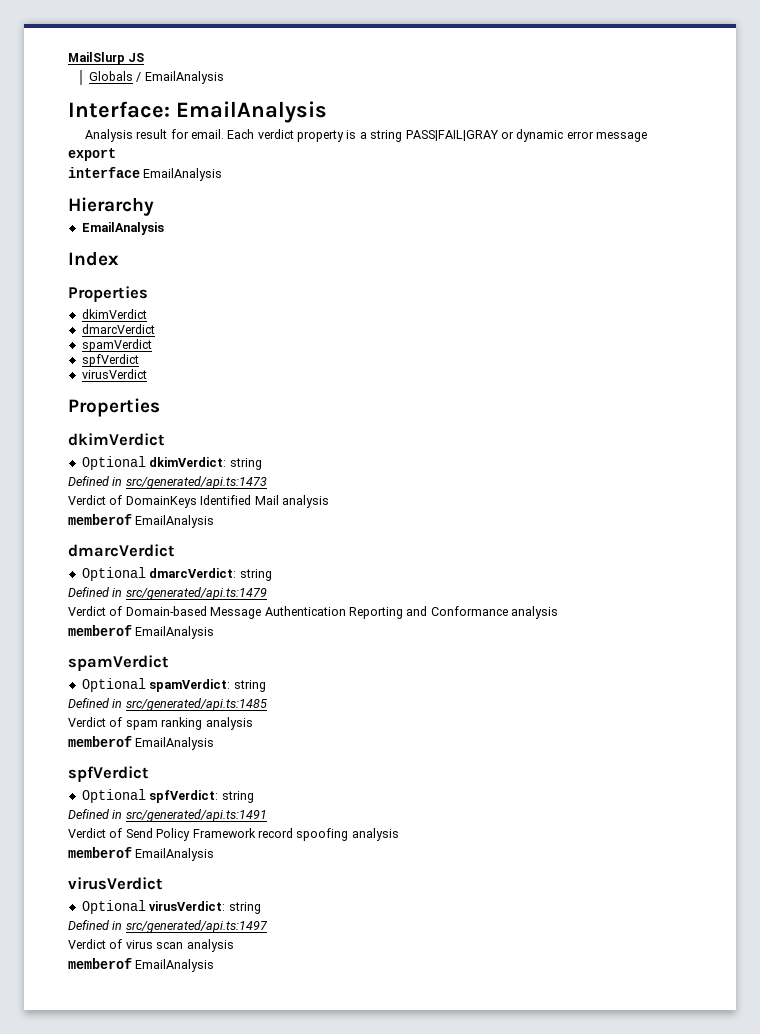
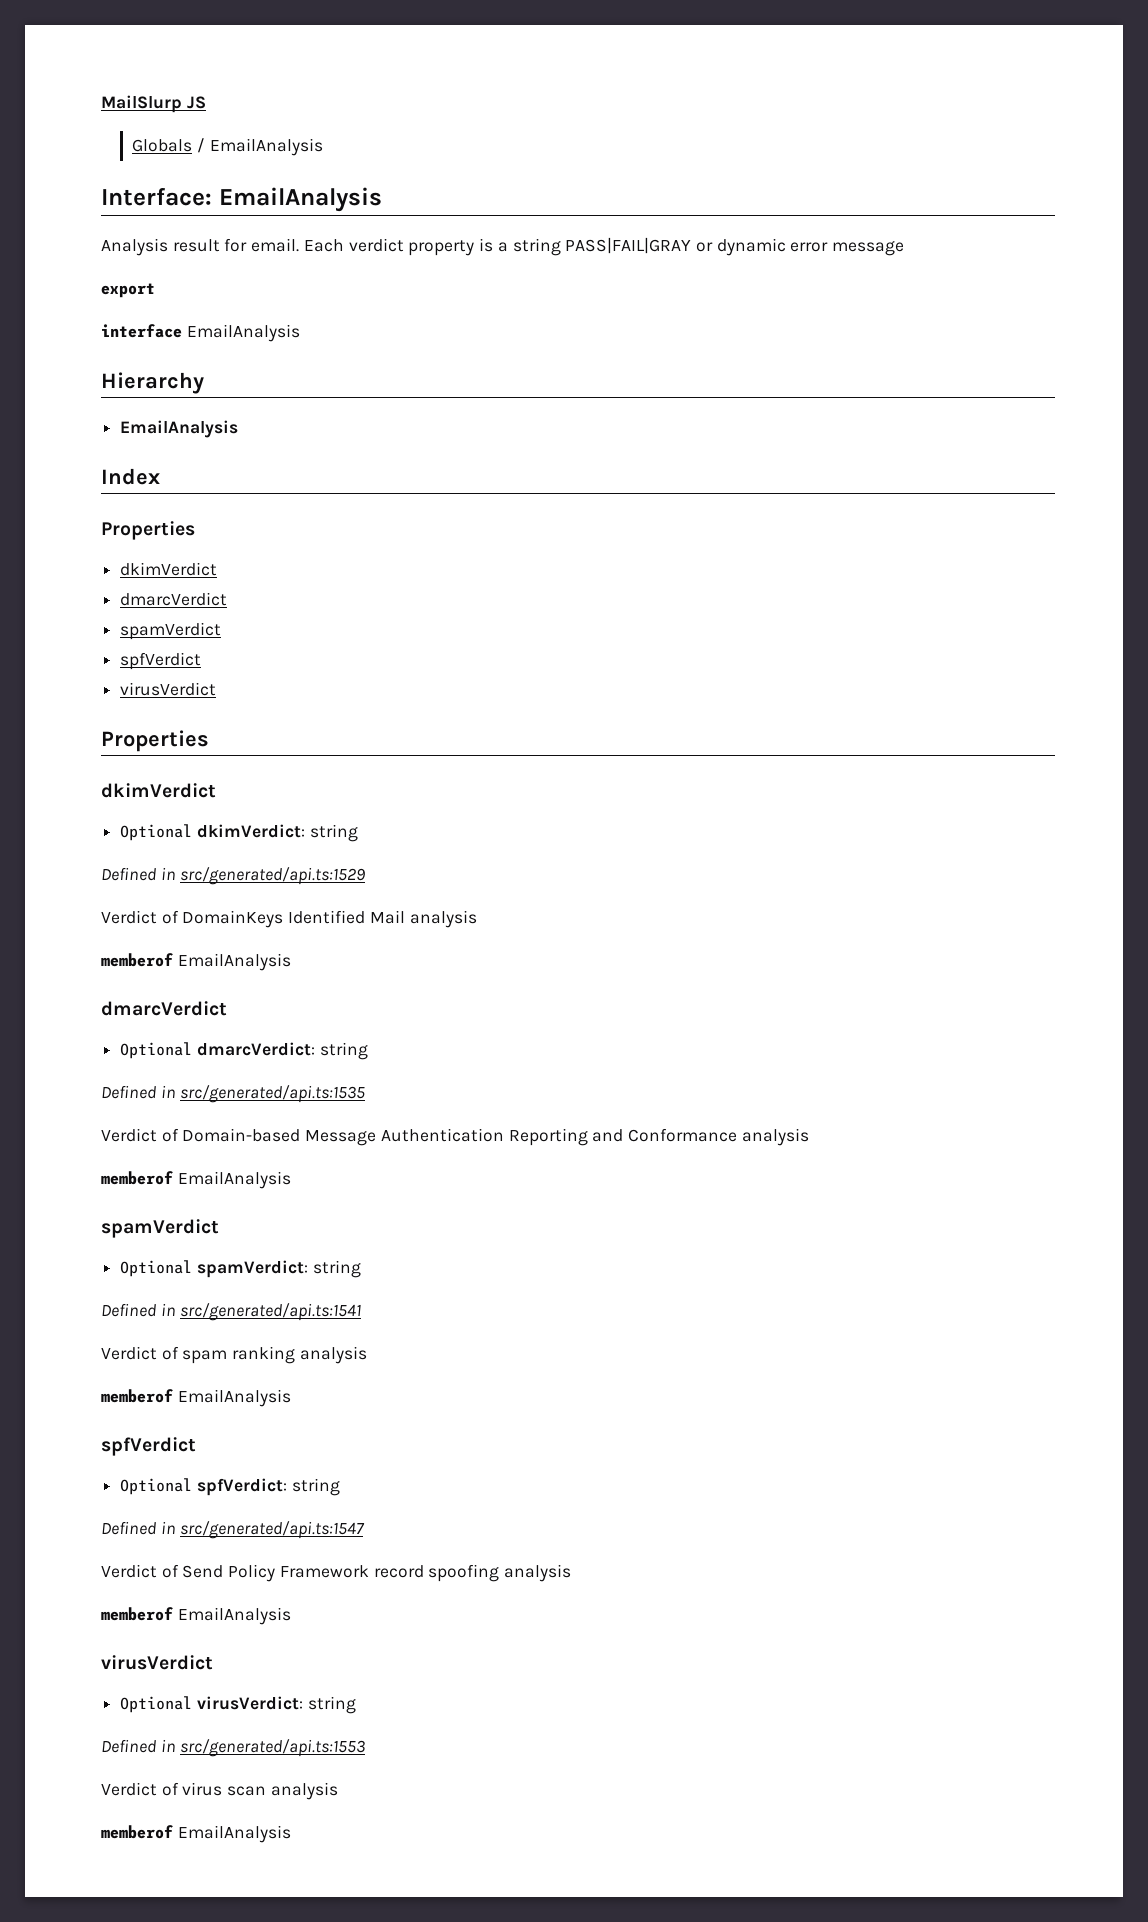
- Defined in src/generated/api.ts:1473
+ Defined in src/generated/api.ts:1529
- Defined in src/generated/api.ts:1479
+ Defined in src/generated/api.ts:1535
- Defined in src/generated/api.ts:1485
+ Defined in src/generated/api.ts:1541
- Defined in src/generated/api.ts:1491
+ Defined in src/generated/api.ts:1547
- Defined in src/generated/api.ts:1497
+ Defined in src/generated/api.ts:1553

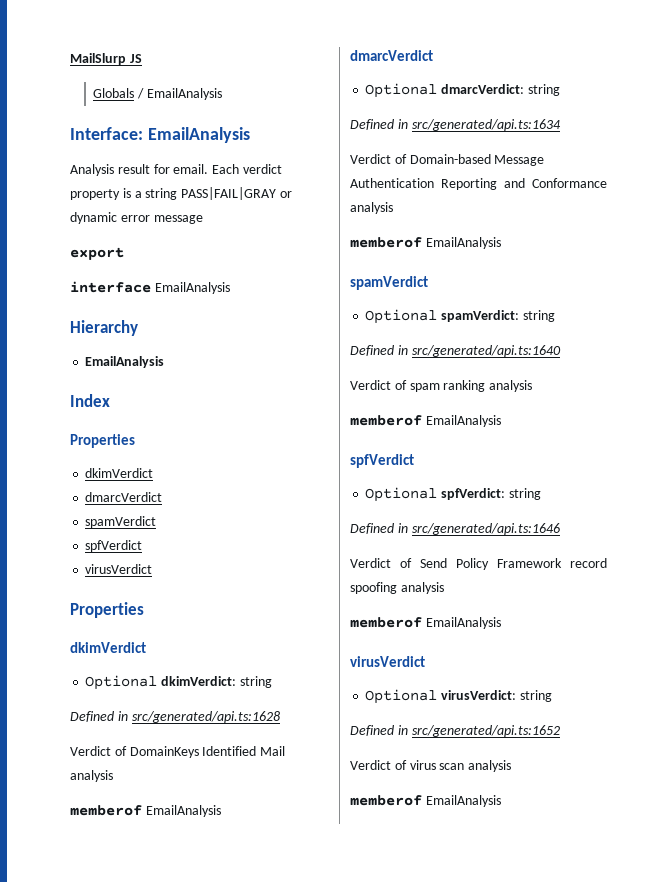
- Defined in src/generated/api.ts:1529
+ Defined in src/generated/api.ts:1628
- Defined in src/generated/api.ts:1535
+ Defined in src/generated/api.ts:1634
- Defined in src/generated/api.ts:1541
+ Defined in src/generated/api.ts:1640
- Defined in src/generated/api.ts:1547
+ Defined in src/generated/api.ts:1646
- Defined in src/generated/api.ts:1553
+ Defined in src/generated/api.ts:1652

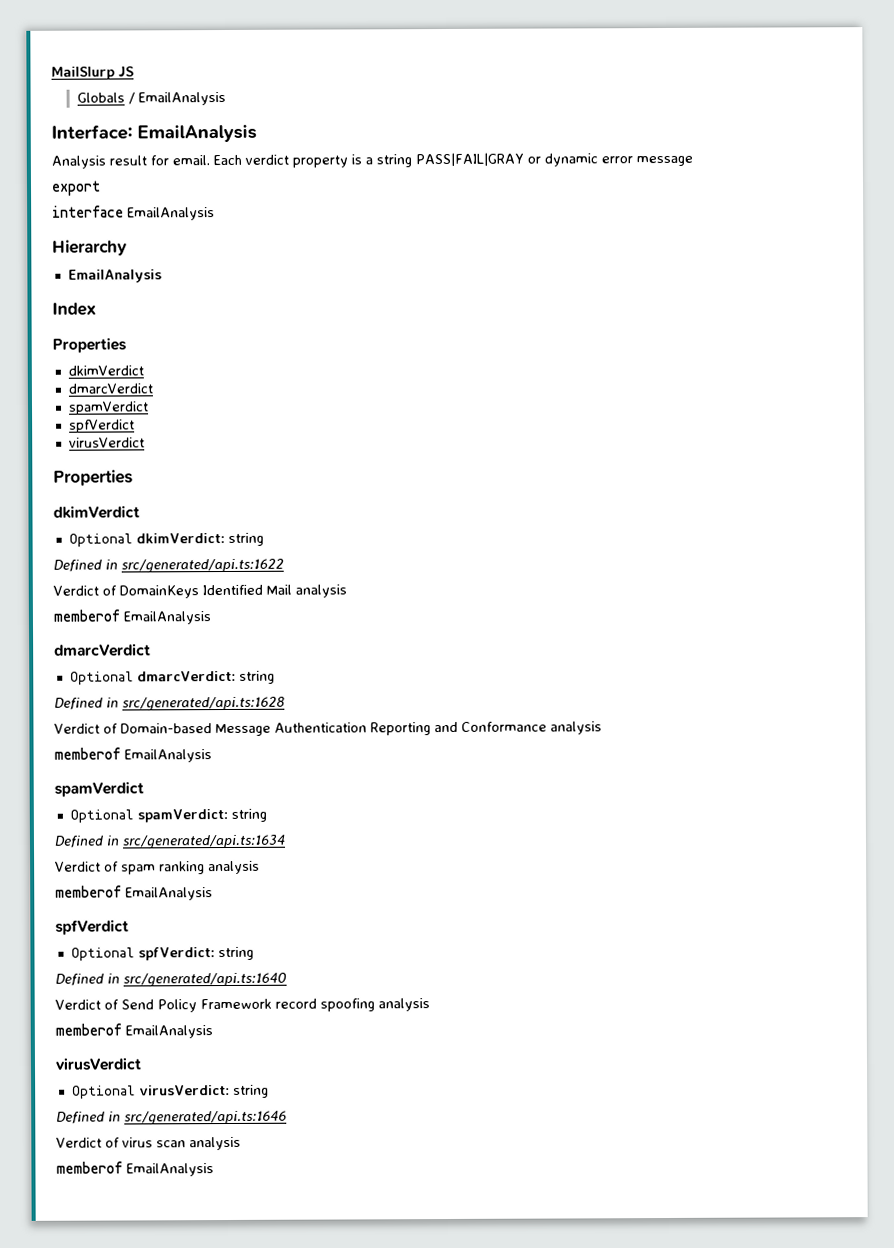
- Defined in src/generated/api.ts:1628
+ Defined in src/generated/api.ts:1622
- Defined in src/generated/api.ts:1634
+ Defined in src/generated/api.ts:1628
- Defined in src/generated/api.ts:1640
+ Defined in src/generated/api.ts:1634
- Defined in src/generated/api.ts:1646
+ Defined in src/generated/api.ts:1640
- Defined in src/generated/api.ts:1652
+ Defined in src/generated/api.ts:1646

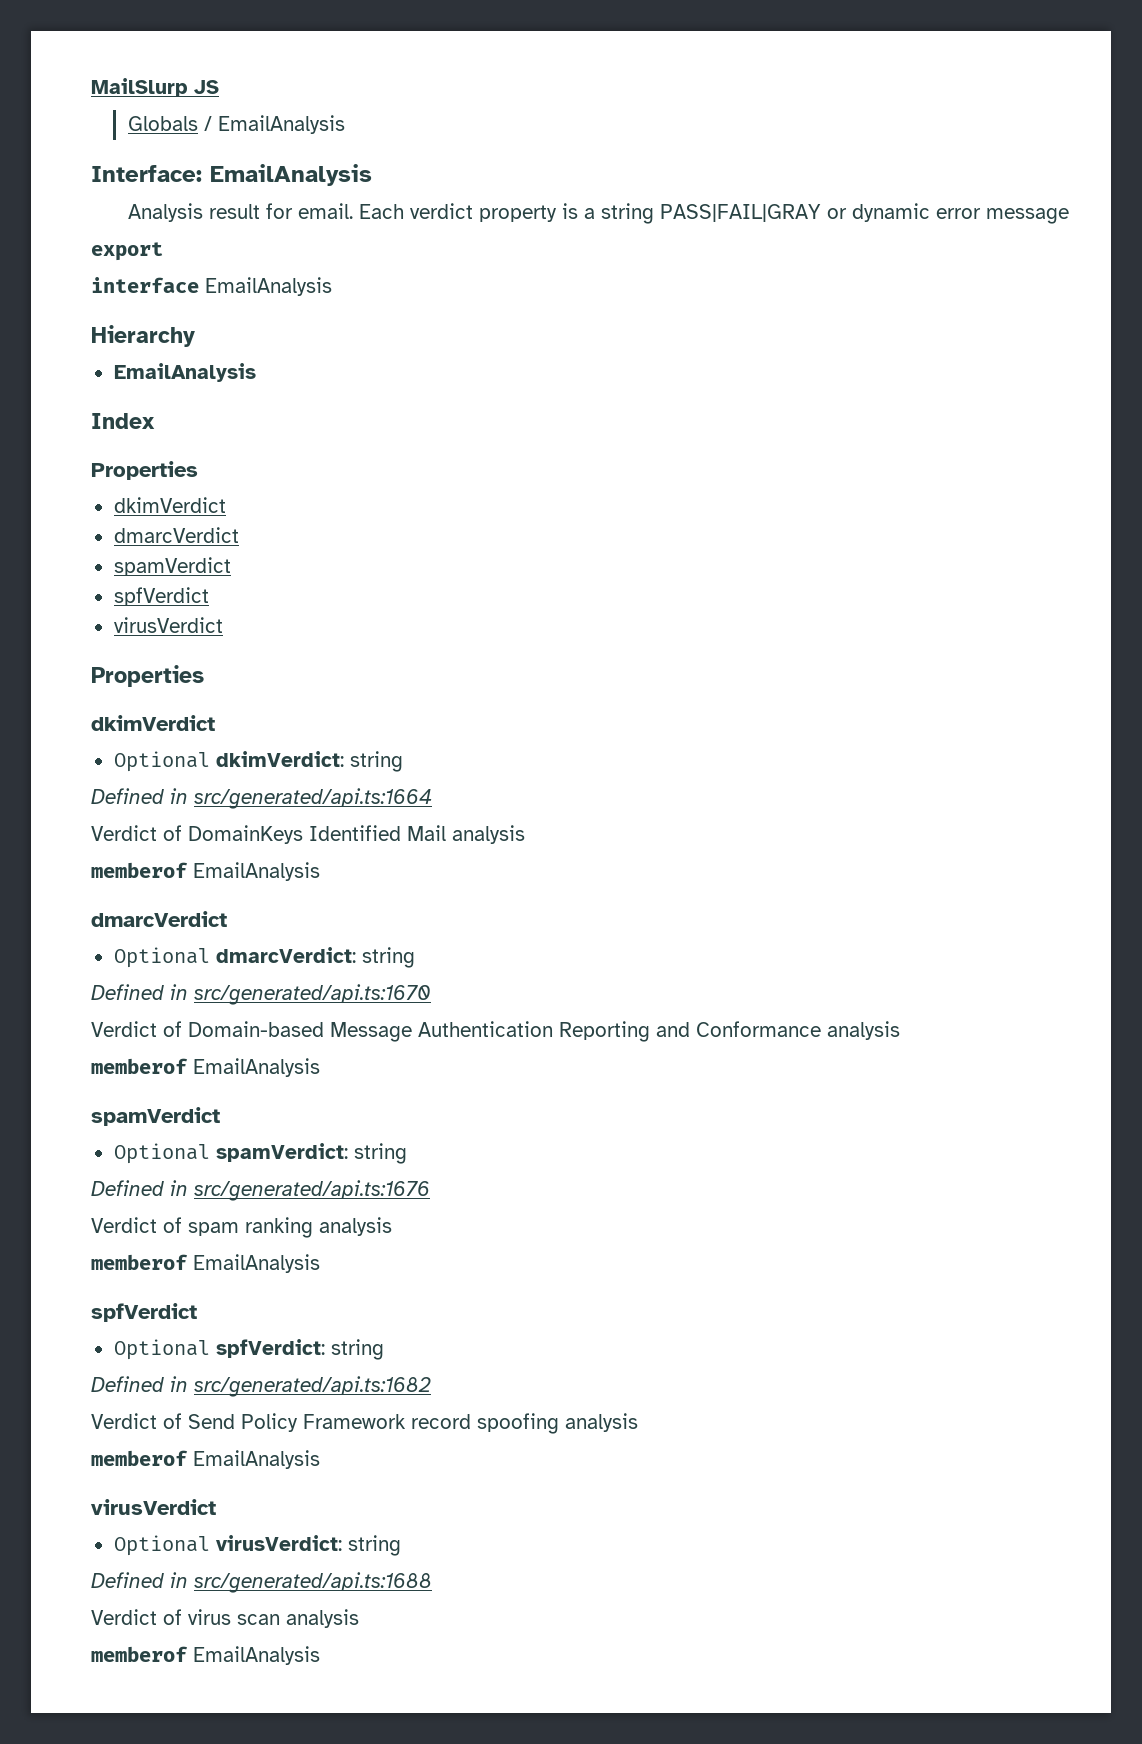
- Defined in src/generated/api.ts:1622
+ Defined in src/generated/api.ts:1664
- Defined in src/generated/api.ts:1628
+ Defined in src/generated/api.ts:1670
- Defined in src/generated/api.ts:1634
+ Defined in src/generated/api.ts:1676
- Defined in src/generated/api.ts:1640
+ Defined in src/generated/api.ts:1682
- Defined in src/generated/api.ts:1646
+ Defined in src/generated/api.ts:1688

